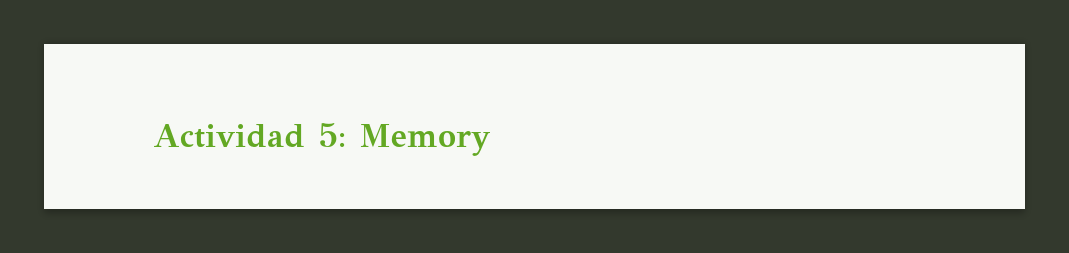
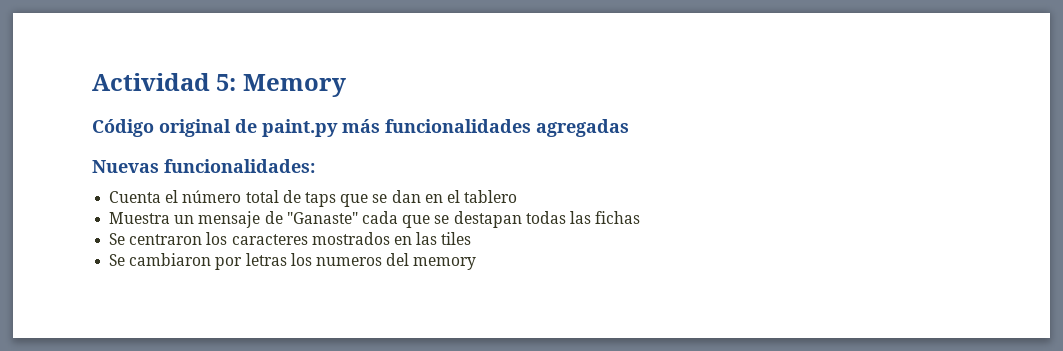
+ Código original de paint.py más funcionalidades agregadas
+ Nuevas funcionalidades:
+ Cuenta el número total de taps que se dan en el tablero
+ Muestra un mensaje de "Ganaste" cada que se destapan todas las fichas
+ Se centraron los caracteres mostrados en las tiles
+ Se cambiaron por letras los numeros del memory

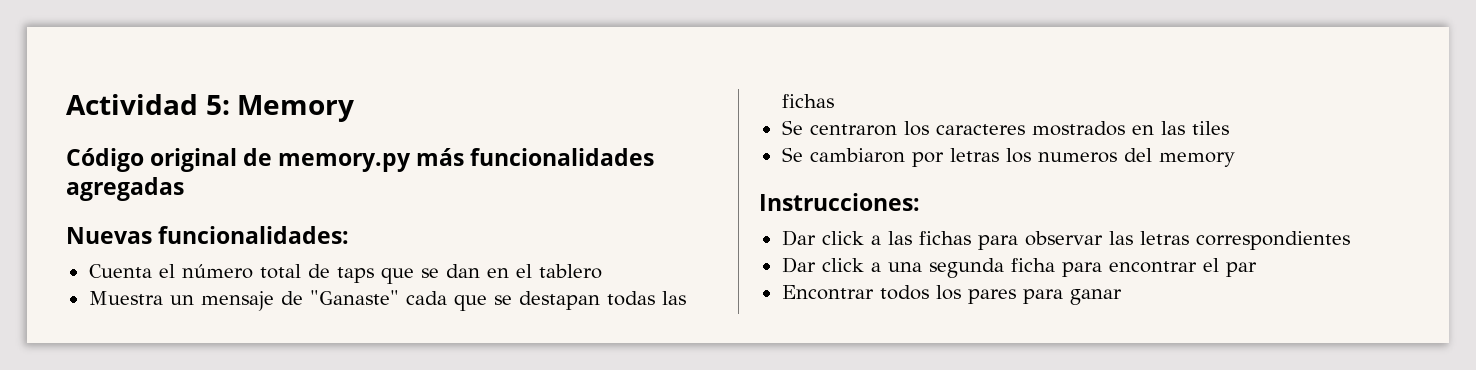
- Código original de paint.py más funcionalidades agregadas
+ Código original de memory.py más funcionalidades agregadas
+ Instrucciones:
+ Dar click a las fichas para observar las letras correspondientes
+ Dar click a una segunda ficha para encontrar el par
+ Encontrar todos los pares para ganar

